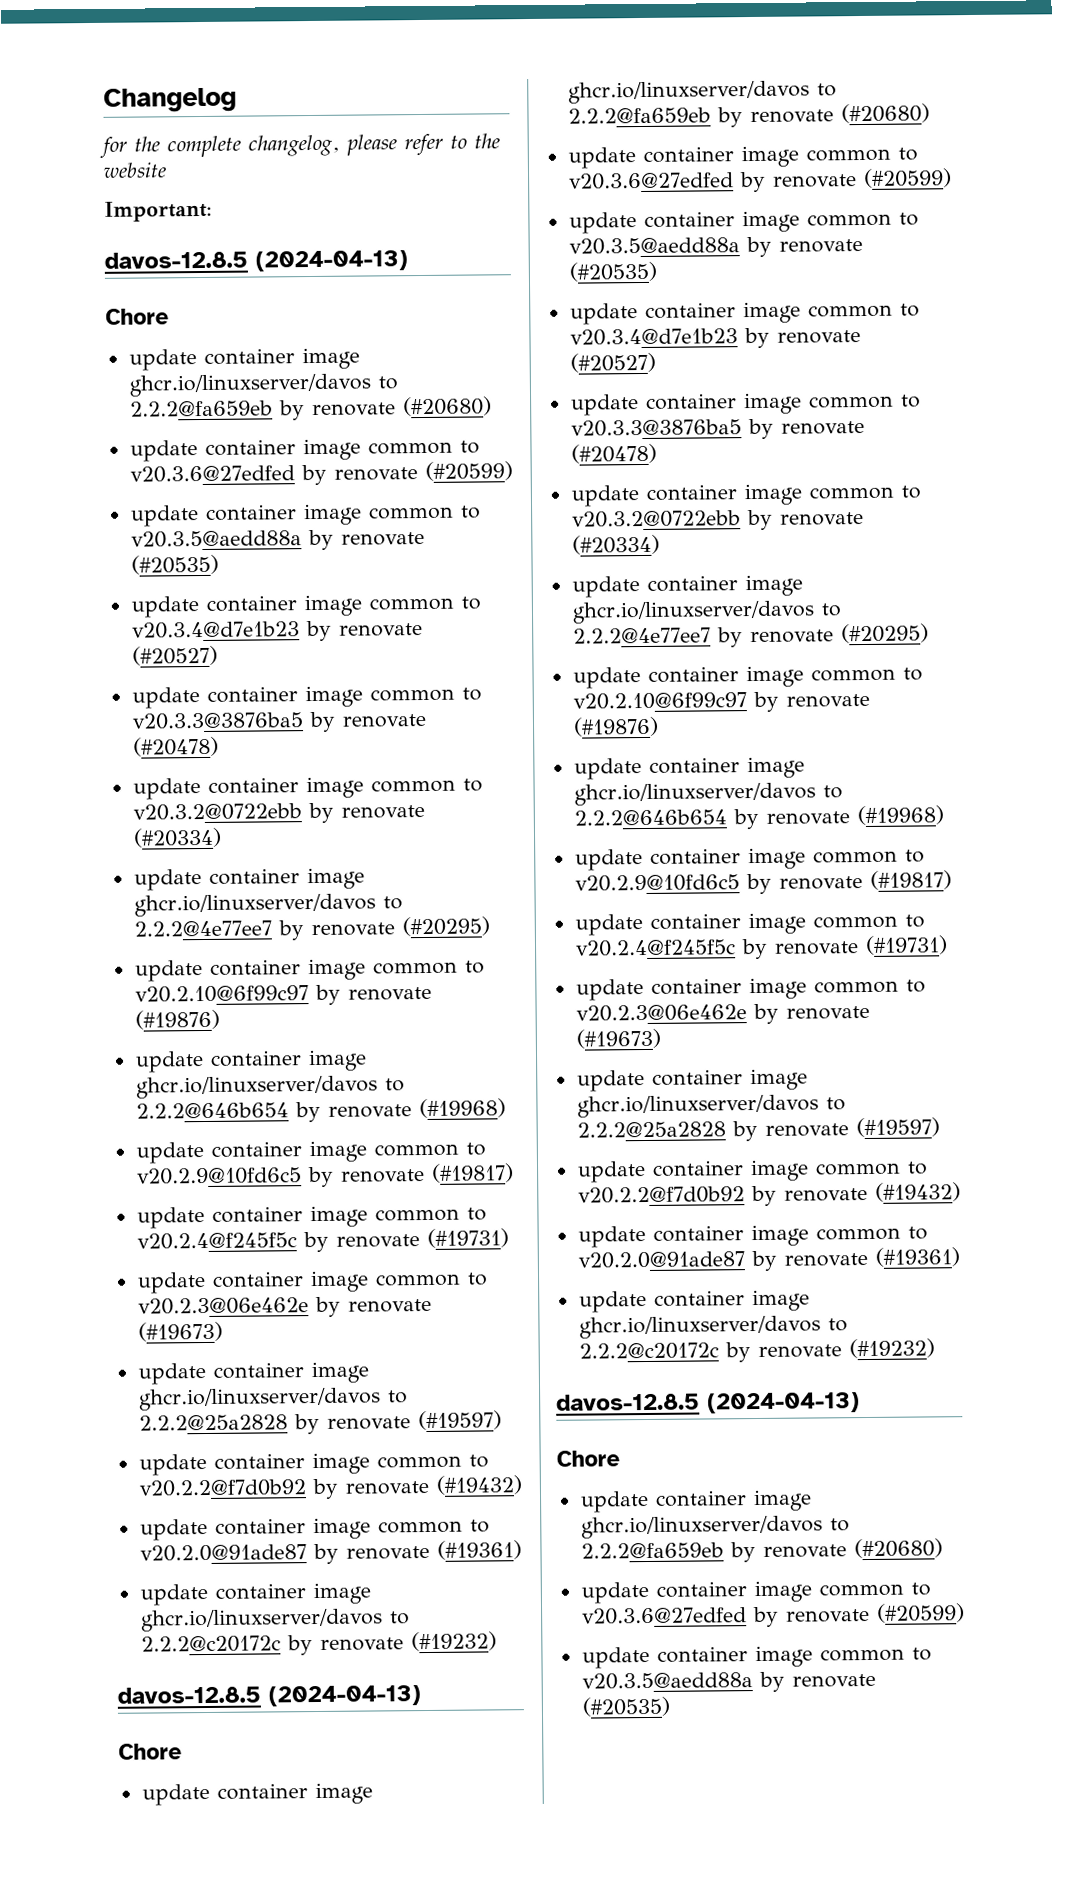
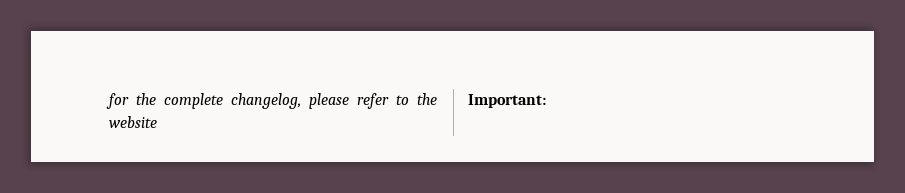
- Changelog
  Important:
- davos-12.8.5 (2024-04-13)
- Chore
- update container image ghcr.io/linuxserver/davos to 2.2.2@fa659eb by renovate (#20680)
- update container image common to v20.3.6@27edfed by renovate (#20599)
- update container image common to v20.3.5@aedd88a by renovate (#20535)
- update container image common to v20.3.4@d7e1b23 by renovate (#20527)
- update container image common to v20.3.3@3876ba5 by renovate (#20478)
- update container image common to v20.3.2@0722ebb by renovate (#20334)
- update container image ghcr.io/linuxserver/davos to 2.2.2@4e77ee7 by renovate (#20295)
- update container image common to v20.2.10@6f99c97 by renovate (#19876)
- update container image ghcr.io/linuxserver/davos to 2.2.2@646b654 by renovate (#19968)
- update container image common to v20.2.9@10fd6c5 by renovate (#19817)
- update container image common to v20.2.4@f245f5c by renovate (#19731)
- update container image common to v20.2.3@06e462e by renovate (#19673)
- update container image ghcr.io/linuxserver/davos to 2.2.2@25a2828 by renovate (#19597)
- update container image common to v20.2.2@f7d0b92 by renovate (#19432)
- update container image common to v20.2.0@91ade87 by renovate (#19361)
- update container image ghcr.io/linuxserver/davos to 2.2.2@c20172c by renovate (#19232)
- davos-12.8.5 (2024-04-13)
- Chore
- update container image ghcr.io/linuxserver/davos to 2.2.2@fa659eb by renovate (#20680)
- update container image common to v20.3.6@27edfed by renovate (#20599)
- update container image common to v20.3.5@aedd88a by renovate (#20535)
- update container image common to v20.3.4@d7e1b23 by renovate (#20527)
- update container image common to v20.3.3@3876ba5 by renovate (#20478)
- update container image common to v20.3.2@0722ebb by renovate (#20334)
- update container image ghcr.io/linuxserver/davos to 2.2.2@4e77ee7 by renovate (#20295)
- update container image common to v20.2.10@6f99c97 by renovate (#19876)
- update container image ghcr.io/linuxserver/davos to 2.2.2@646b654 by renovate (#19968)
- update container image common to v20.2.9@10fd6c5 by renovate (#19817)
- update container image common to v20.2.4@f245f5c by renovate (#19731)
- update container image common to v20.2.3@06e462e by renovate (#19673)
- update container image ghcr.io/linuxserver/davos to 2.2.2@25a2828 by renovate (#19597)
- update container image common to v20.2.2@f7d0b92 by renovate (#19432)
- update container image common to v20.2.0@91ade87 by renovate (#19361)
- update container image ghcr.io/linuxserver/davos to 2.2.2@c20172c by renovate (#19232)
- davos-12.8.5 (2024-04-13)
- Chore
- update container image ghcr.io/linuxserver/davos to 2.2.2@fa659eb by renovate (#20680)
- update container image common to v20.3.6@27edfed by renovate (#20599)
- update container image common to v20.3.5@aedd88a by renovate (#20535)

